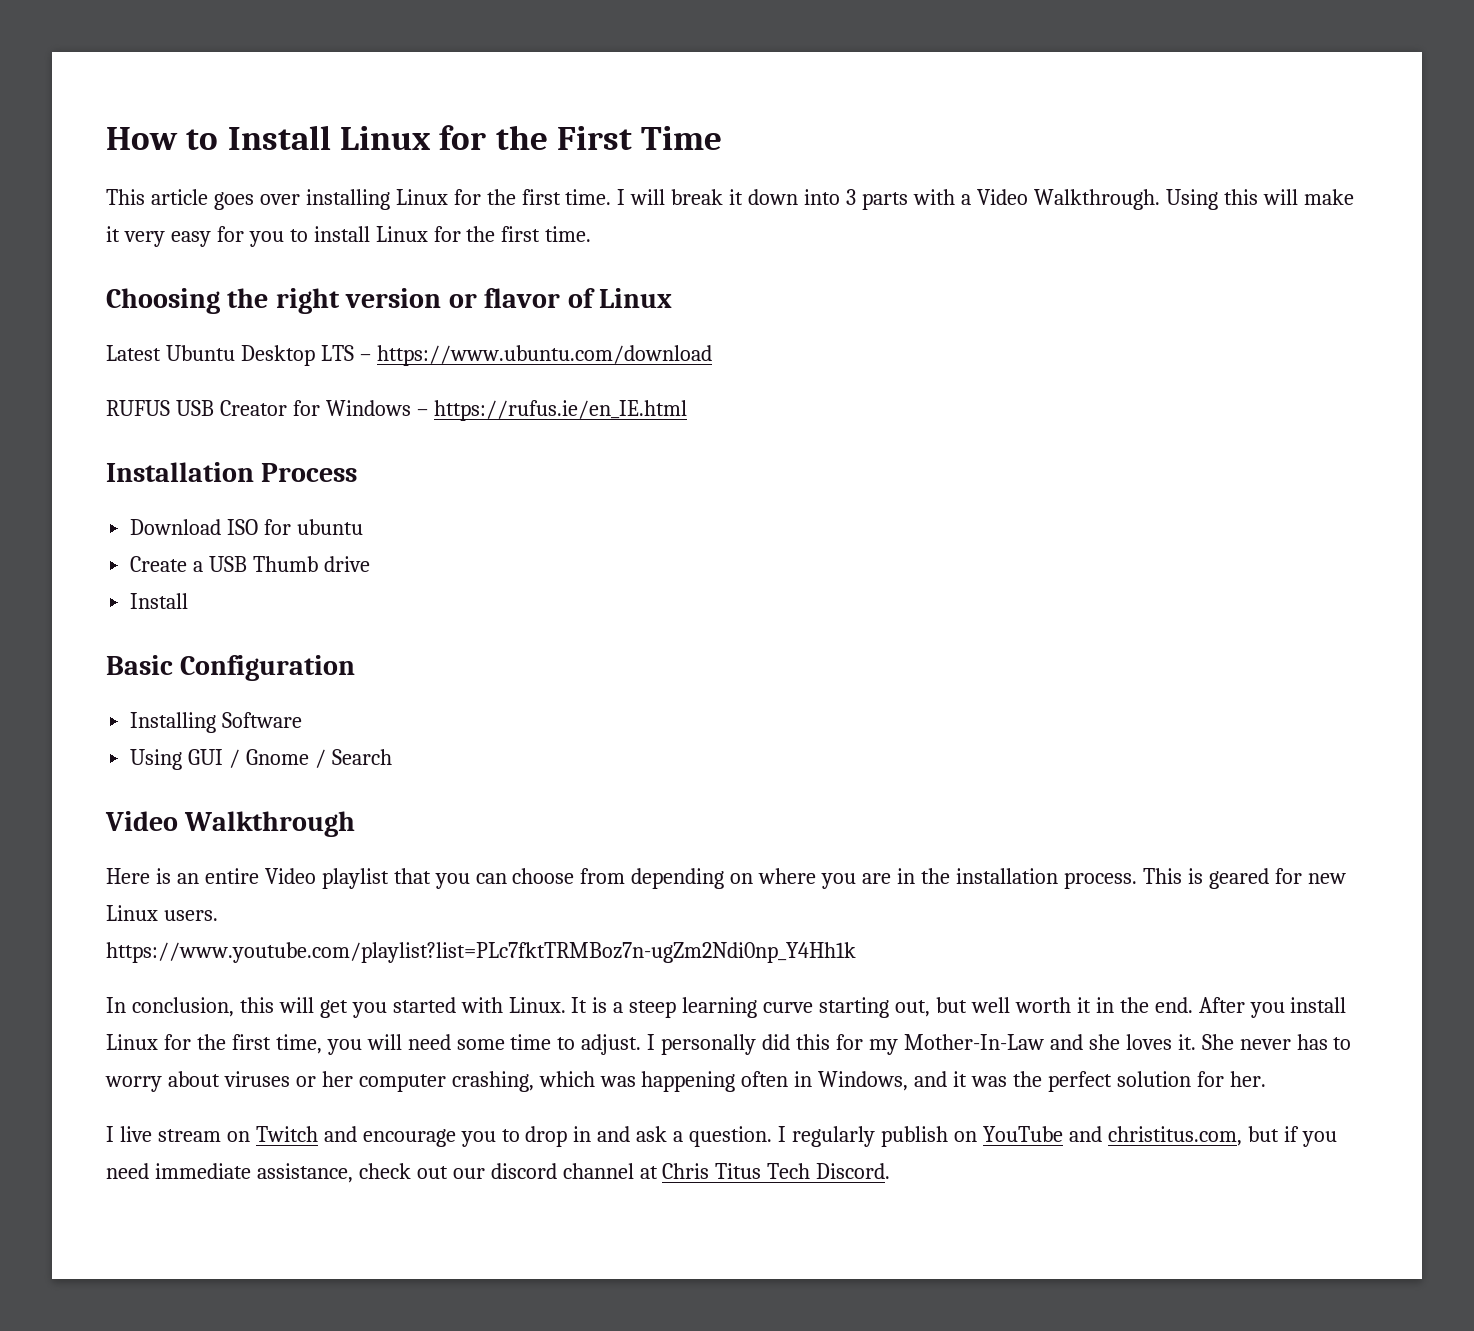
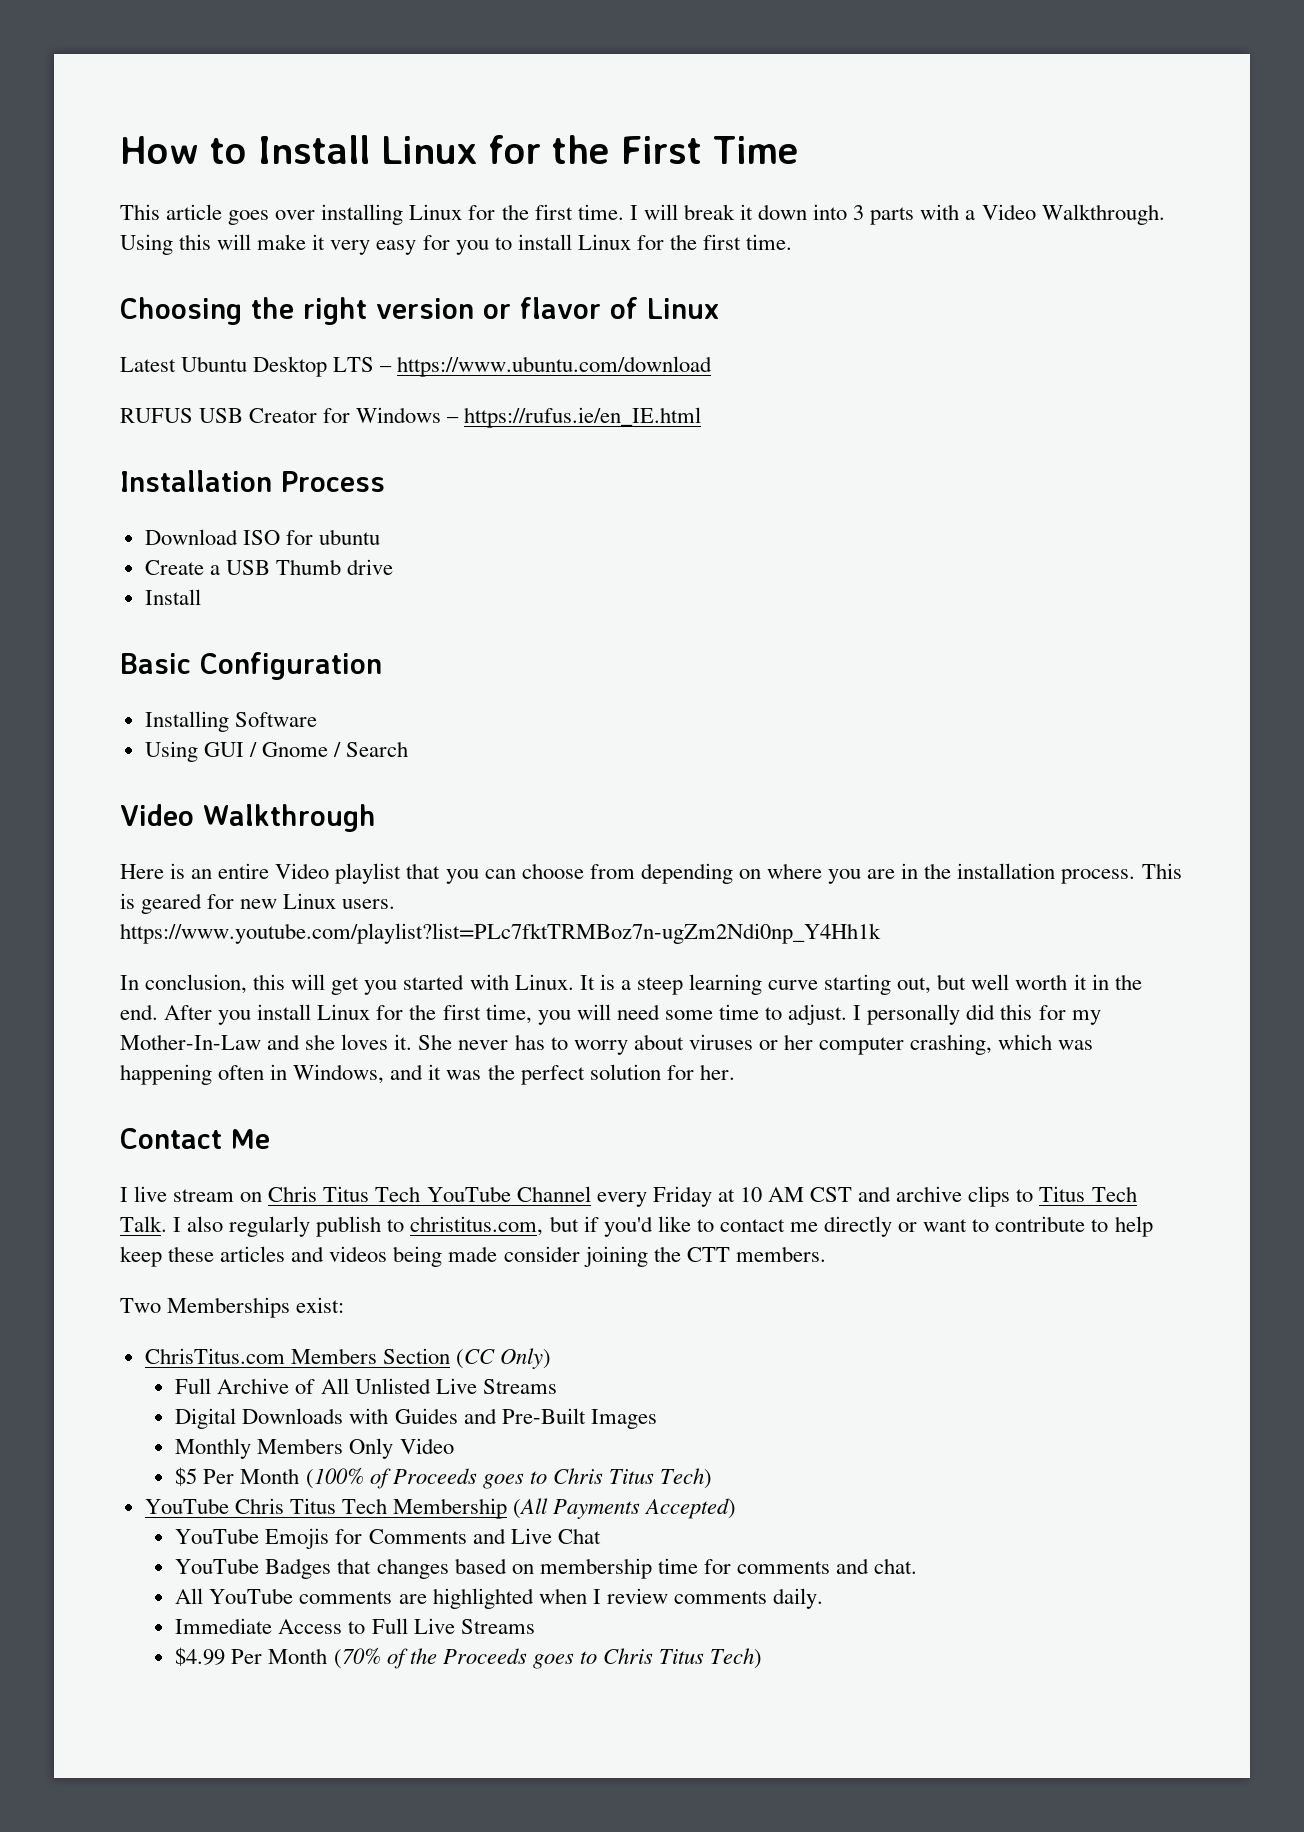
+ Contact Me
- I live stream on Twitch and encourage you to drop in and ask a question. I regularly publish on YouTube and christitus.com, but if you need immediate assistance, check out our discord channel at Chris Titus Tech Discord.
+ I live stream on Chris Titus Tech YouTube Channel every Friday at 10 AM CST and archive clips to Titus Tech Talk. I also regularly publish to christitus.com, but if you'd like to contact me directly or want to contribute to help keep these articles and videos being made consider joining the CTT members.
+ Two Memberships exist:
+ ChrisTitus.com Members Section (CC Only)
+ Full Archive of All Unlisted Live Streams
+ Digital Downloads with Guides and Pre-Built Images
+ Monthly Members Only Video
+ $5 Per Month (100% of Proceeds goes to Chris Titus Tech)
+ YouTube Chris Titus Tech Membership (All Payments Accepted)
+ YouTube Emojis for Comments and Live Chat
+ YouTube Badges that changes based on membership time for comments and chat.
+ All YouTube comments are highlighted when I review comments daily.
+ Immediate Access to Full Live Streams
+ $4.99 Per Month (70% of the Proceeds goes to Chris Titus Tech)

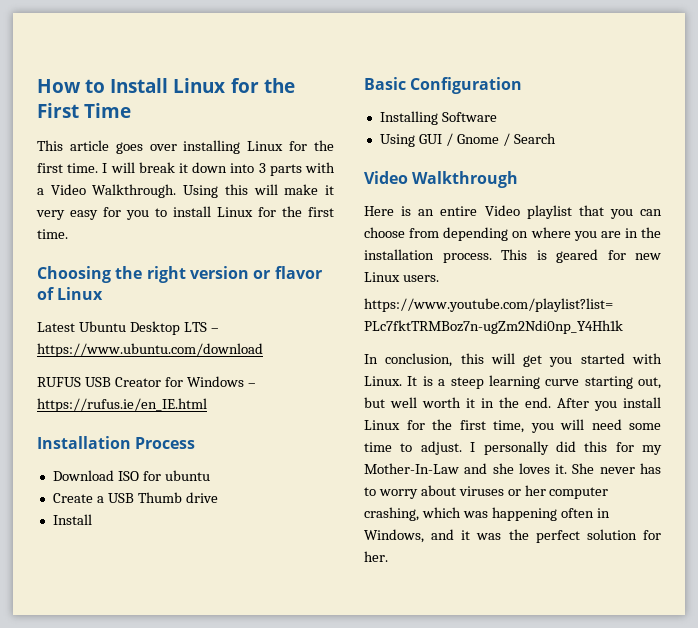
- Contact Me
- I live stream on Chris Titus Tech YouTube Channel every Friday at 10 AM CST and archive clips to Titus Tech Talk. I also regularly publish to christitus.com, but if you'd like to contact me directly or want to contribute to help keep these articles and videos being made consider joining the CTT members.
- Two Memberships exist:
- ChrisTitus.com Members Section (CC Only)
- Full Archive of All Unlisted Live Streams
- Digital Downloads with Guides and Pre-Built Images
- Monthly Members Only Video
- $5 Per Month (100% of Proceeds goes to Chris Titus Tech)
- YouTube Chris Titus Tech Membership (All Payments Accepted)
- YouTube Emojis for Comments and Live Chat
- YouTube Badges that changes based on membership time for comments and chat.
- All YouTube comments are highlighted when I review comments daily.
- Immediate Access to Full Live Streams
- $4.99 Per Month (70% of the Proceeds goes to Chris Titus Tech)

